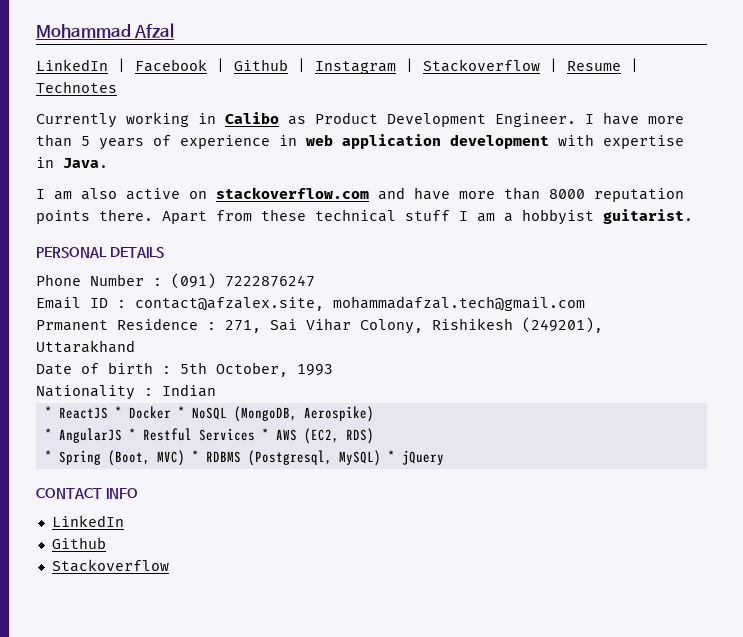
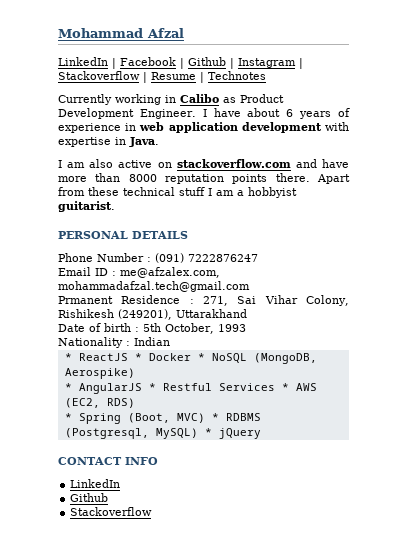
- I have more than 5 years of experience in web application development with expertise in Java.
+ I have about 6 years of experience in web application development with expertise in Java.
- Email ID : contact@afzalex.site, mohammadafzal.tech@gmail.com
+ Email ID : me@afzalex.com, mohammadafzal.tech@gmail.com

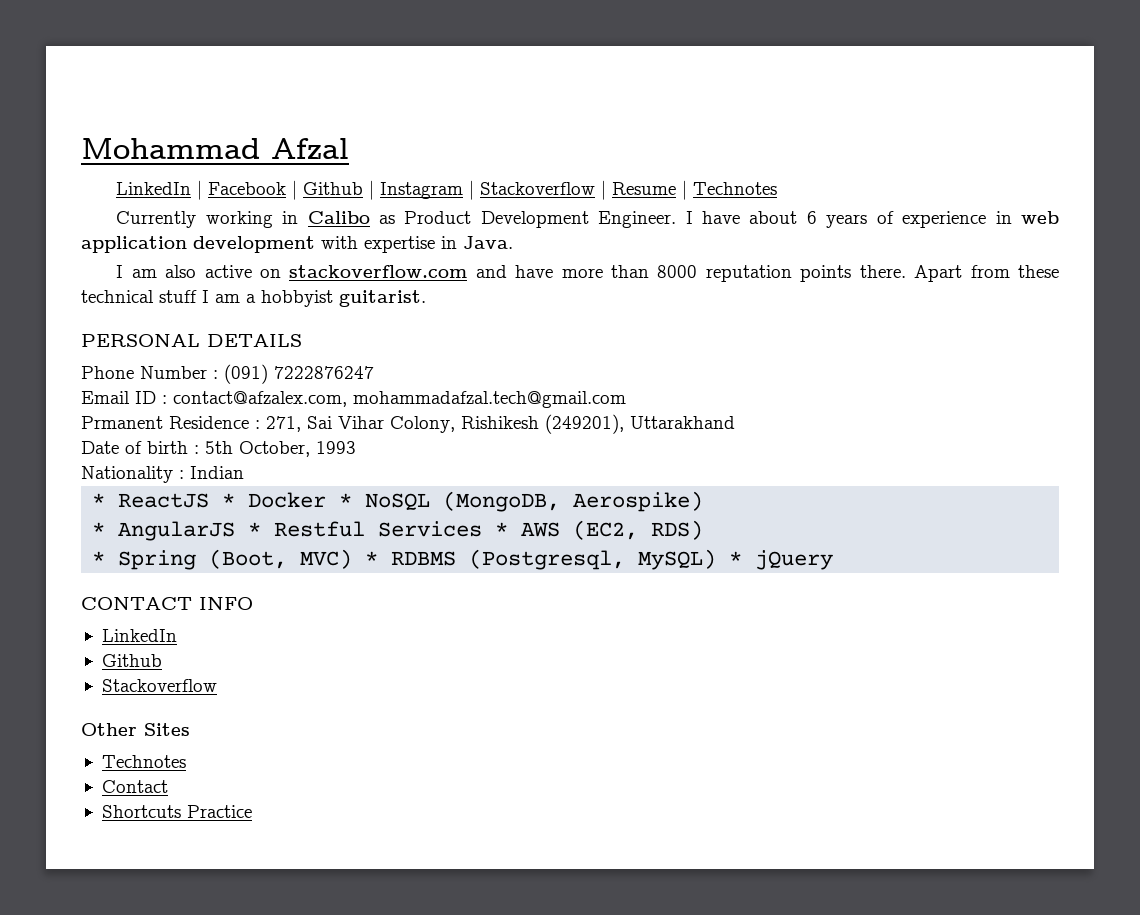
- Email ID : me@afzalex.com, mohammadafzal.tech@gmail.com
+ Email ID : contact@afzalex.com, mohammadafzal.tech@gmail.com
+ Other Sites
+ Technotes
+ Contact
+ Shortcuts Practice

